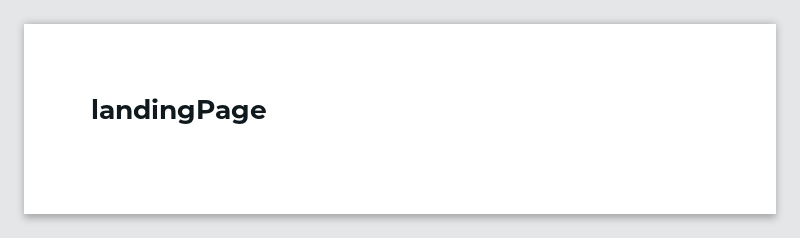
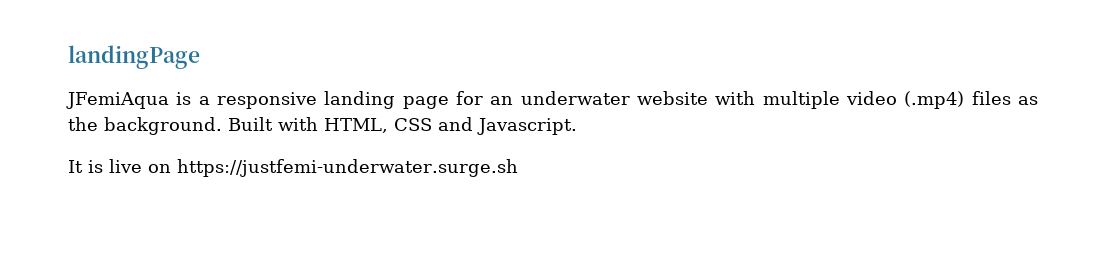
+ JFemiAqua is a responsive landing page for an underwater website with multiple video (.mp4) files as the background. Built with HTML, CSS and Javascript.
+ It is live on https://justfemi-underwater.surge.sh

